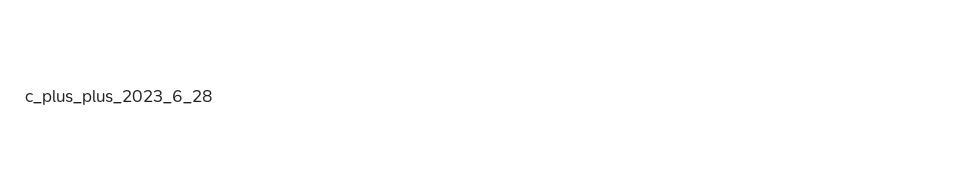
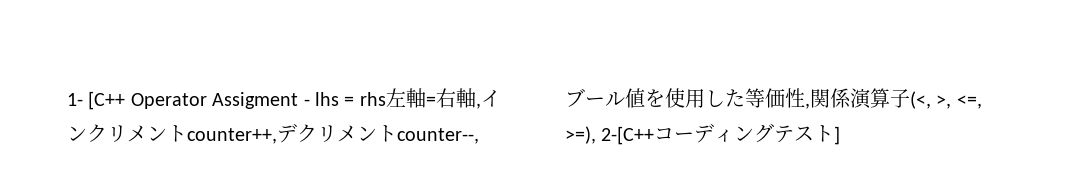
- c_plus_plus_2023_6_28
+ 1- [C++ Operator Assigment - lhs = rhs左軸=右軸,インクリメントcounter++,デクリメントcounter--,ブール値を使用した等価性,関係演算子(<, >, <=, >=), 2-[C++コーディングテスト]

